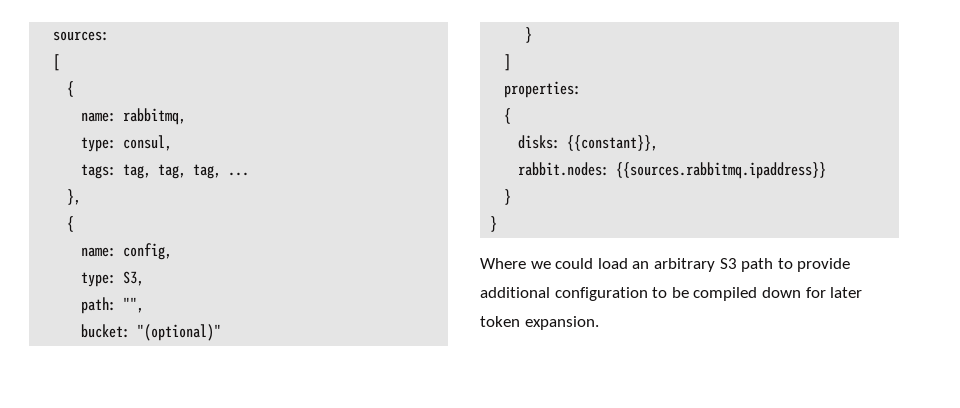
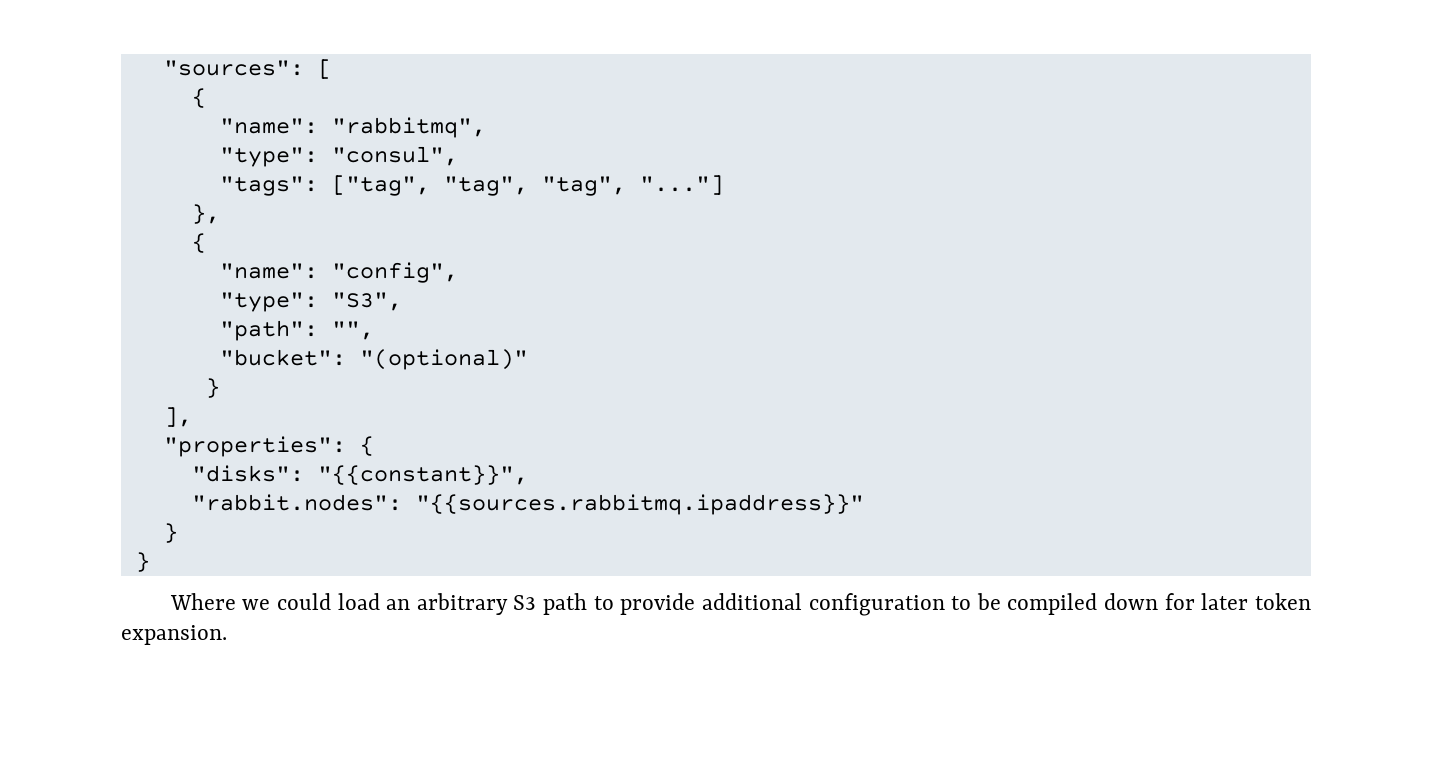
- sources:
- [
+ "sources": [
- name: rabbitmq,
- type: consul,
- tags: tag, tag, tag, ...
+ "name": "rabbitmq",
+ "type": "consul",
+ "tags": ["tag", "tag", "tag", "..."]
  },
  {
- name: config,
- type: S3,
- path: "",
+ "name": "config",
+ "type": "S3",
+ "path": "",
- bucket: "(optional)"
+ "bucket": "(optional)"
- ]
- properties:
- {
- disks: {{constant}},
- rabbit.nodes: {{sources.rabbitmq.ipaddress}}
+ ],
+ "properties": {
+ "disks": "{{constant}}",
+ "rabbit.nodes": "{{sources.rabbitmq.ipaddress}}"

